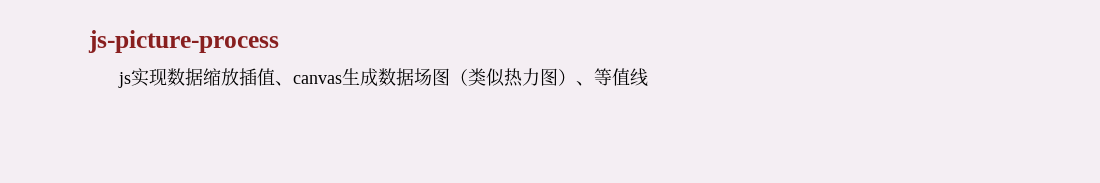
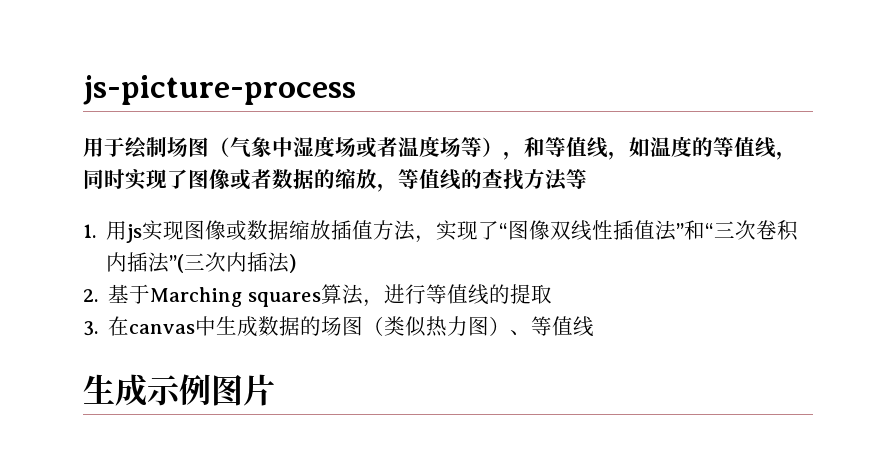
- js实现数据缩放插值、canvas生成数据场图（类似热力图）、等值线
+ 用于绘制场图（气象中湿度场或者温度场等），和等值线，如温度的等值线，同时实现了图像或者数据的缩放，等值线的查找方法等
+ 1.用js实现图像或数据缩放插值方法，实现了“图像双线性插值法”和“三次卷积内插法”(三次内插法)
+ 2.基于Marching squares算法，进行等值线的提取
+ 3.在canvas中生成数据的场图（类似热力图）、等值线
+ 生成示例图片

